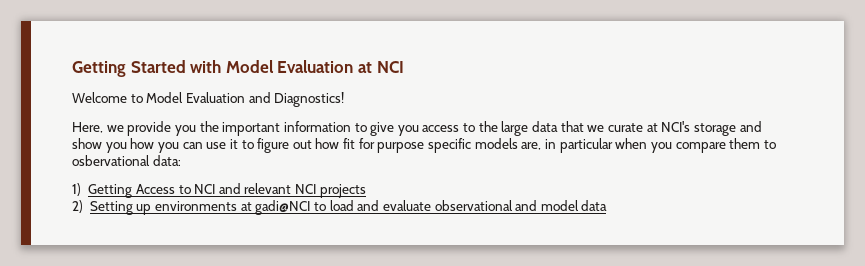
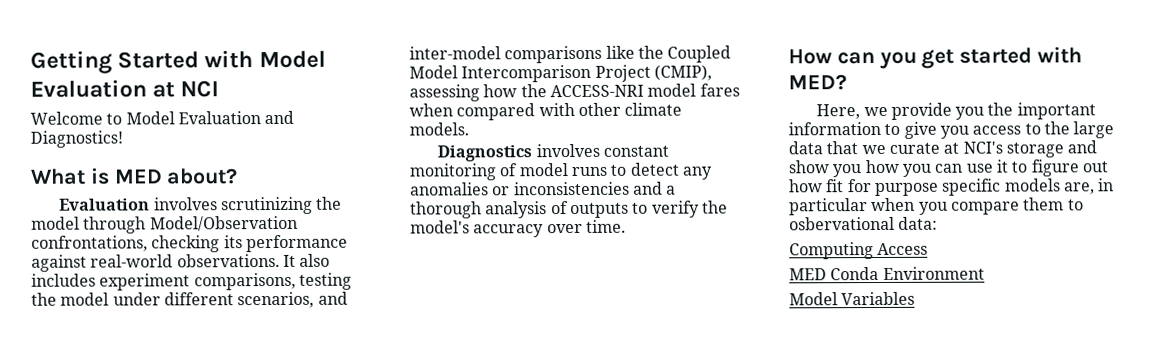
+ What is MED about?
+ Evaluation involves scrutinizing the model through Model/Observation confrontations, checking its performance against real-world observations. It also includes experiment comparisons, testing the model under different scenarios, and inter-model comparisons like the Coupled Model Intercomparison Project (CMIP), assessing how the ACCESS-NRI model fares when compared with other climate models.
+ Diagnostics involves constant monitoring of model runs to detect any anomalies or inconsistencies and a thorough analysis of outputs to verify the model's accuracy over time.
+ How can you get started with MED?
- 1) Getting Access to NCI and relevant NCI projects
- 2) Setting up environments at gadi@NCI to load and evaluate observational and model data
+ Computing Access
+ MED Conda Environment
+ Model Variables

